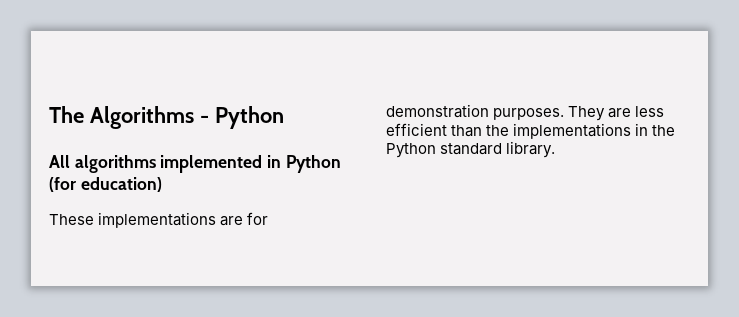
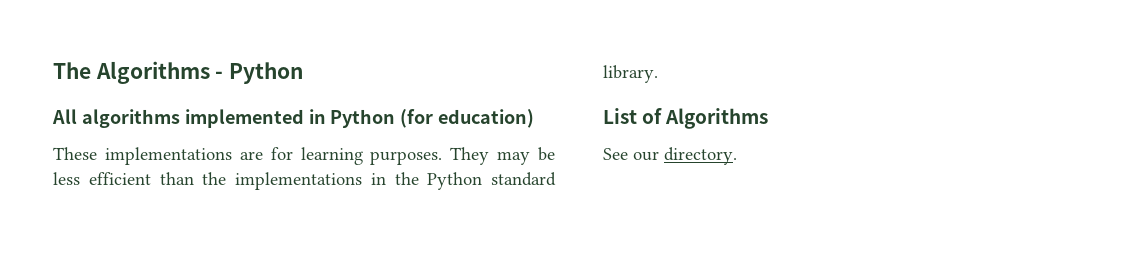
- These implementations are for demonstration purposes.
+ These implementations are for learning purposes.
- They are less efficient than the implementations in the Python standard library.
+ They may be less efficient than the implementations in the Python standard library.
+ List of Algorithms
+ See our directory.

